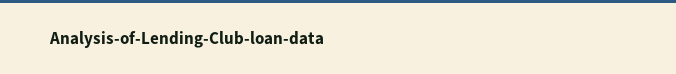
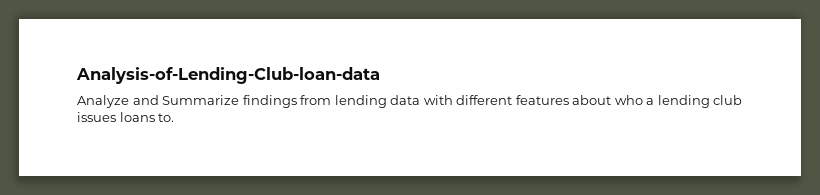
+ Analyze and Summarize findings from lending data with different features about who a lending club issues loans to.

